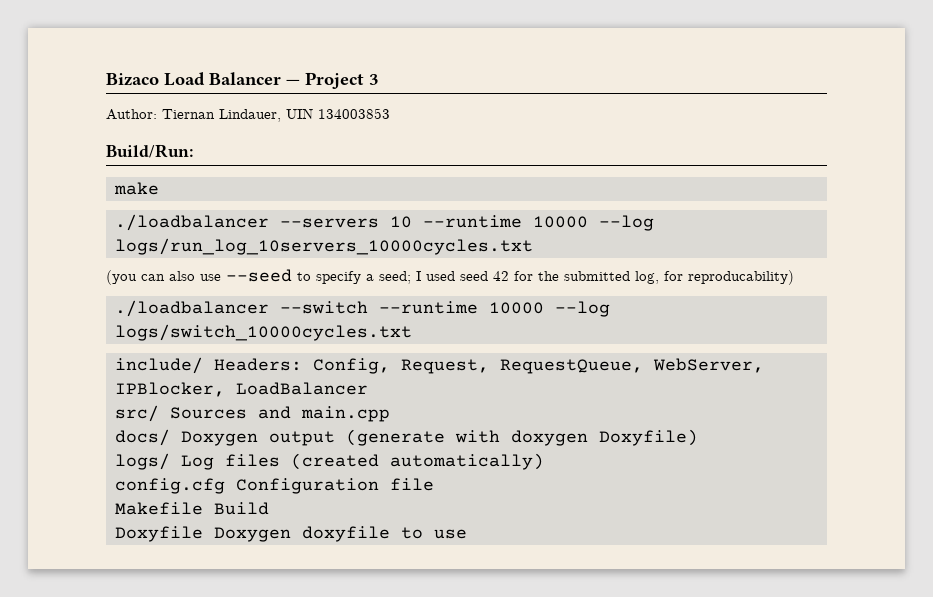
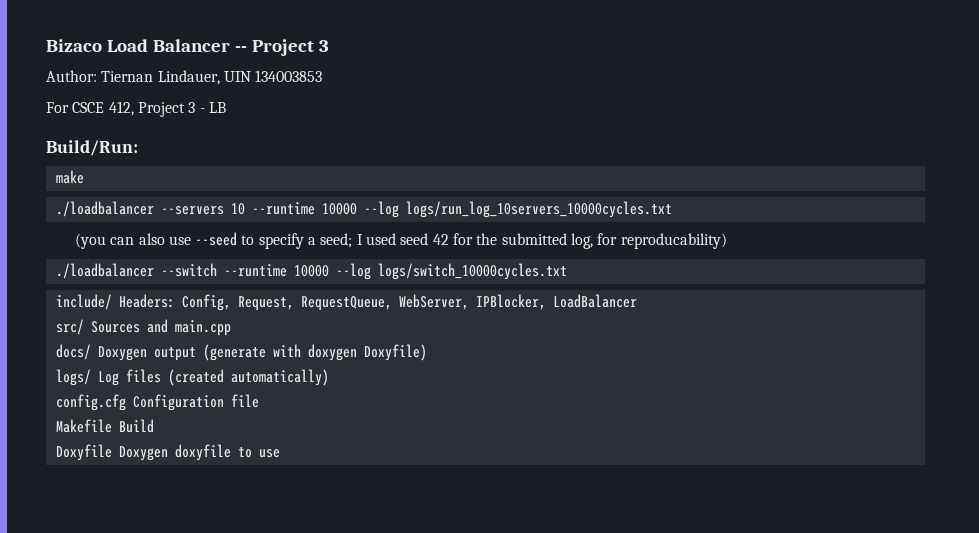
- Bizaco Load Balancer — Project 3
+ Bizaco Load Balancer -- Project 3
+ For CSCE 412, Project 3 - LB

